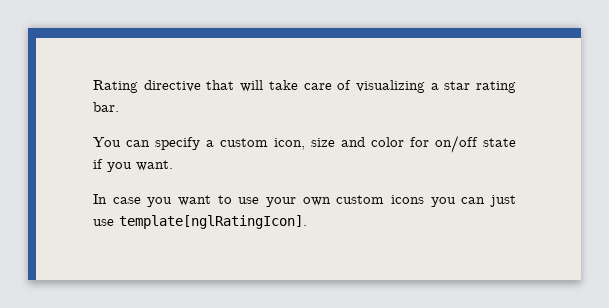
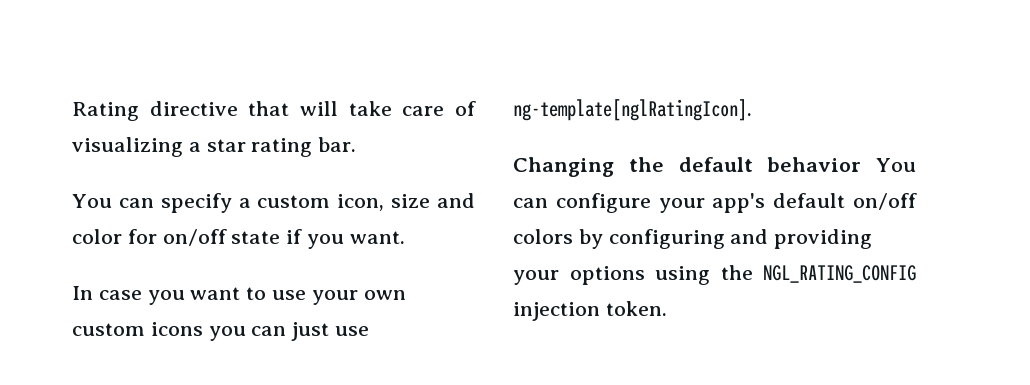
- In case you want to use your own custom icons you can just use template[nglRatingIcon].
+ In case you want to use your own custom icons you can just use ng-template[nglRatingIcon].
+ Changing the default behavior You can configure your app's default on/off colors by configuring and providing your options using the NGL_RATING_CONFIG injection token.

